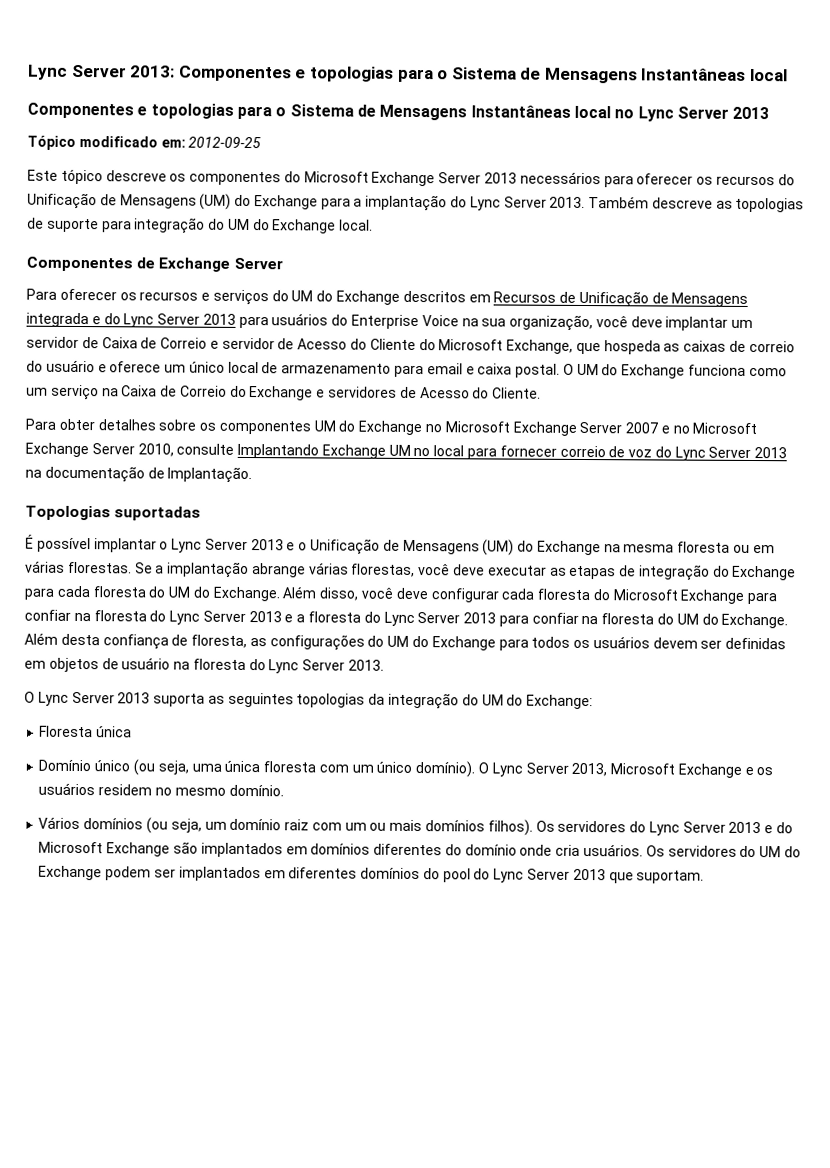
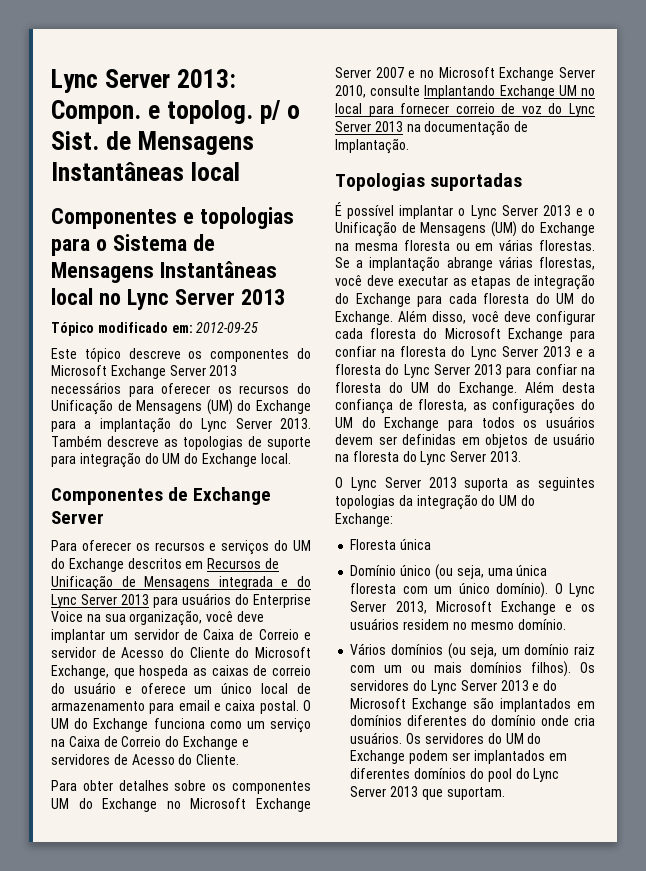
- Lync Server 2013: Componentes e topologias para o Sistema de Mensagens Instantâneas local
+ Lync Server 2013: Compon. e topolog. p/ o Sist. de Mensagens Instantâneas local

